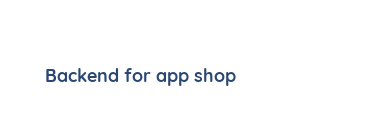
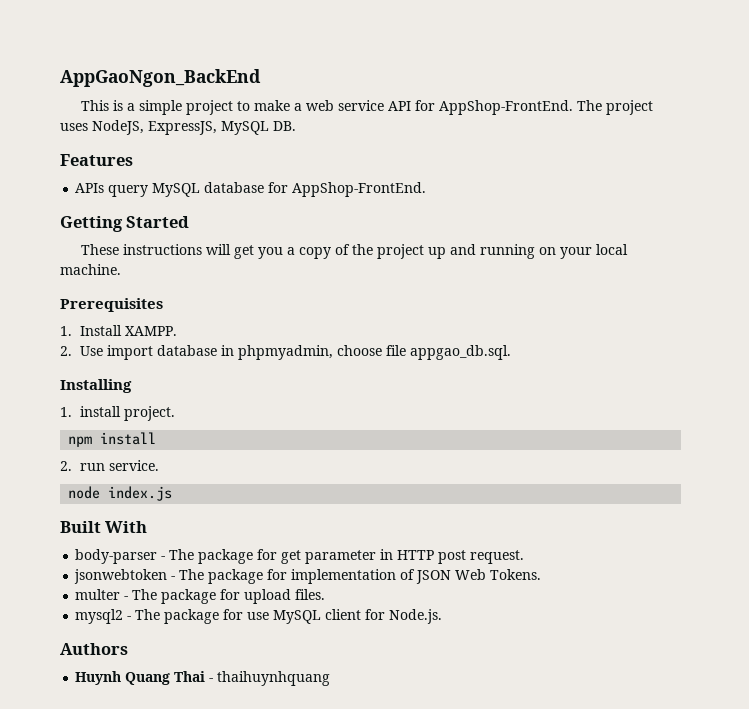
- Backend for app shop
+ AppGaoNgon_BackEnd
+ This is a simple project to make a web service API for AppShop-FrontEnd. The project uses NodeJS, ExpressJS, MySQL DB.
+ Features
+ APIs query MySQL database for AppShop-FrontEnd.
+ Getting Started
+ These instructions will get you a copy of the project up and running on your local machine.
+ Prerequisites
+ 1. Install XAMPP.
+ 2. Use import database in phpmyadmin, choose file appgao_db.sql.
+ Installing
+ 1. install project.
+ npm install
+ 2. run service.
+ node index.js
+ Built With
+ body-parser - The package for get parameter in HTTP post request.
+ jsonwebtoken - The package for implementation of JSON Web Tokens.
+ multer - The package for upload files.
+ mysql2 - The package for use MySQL client for Node.js.
+ Authors
+ Huynh Quang Thai - thaihuynhquang

